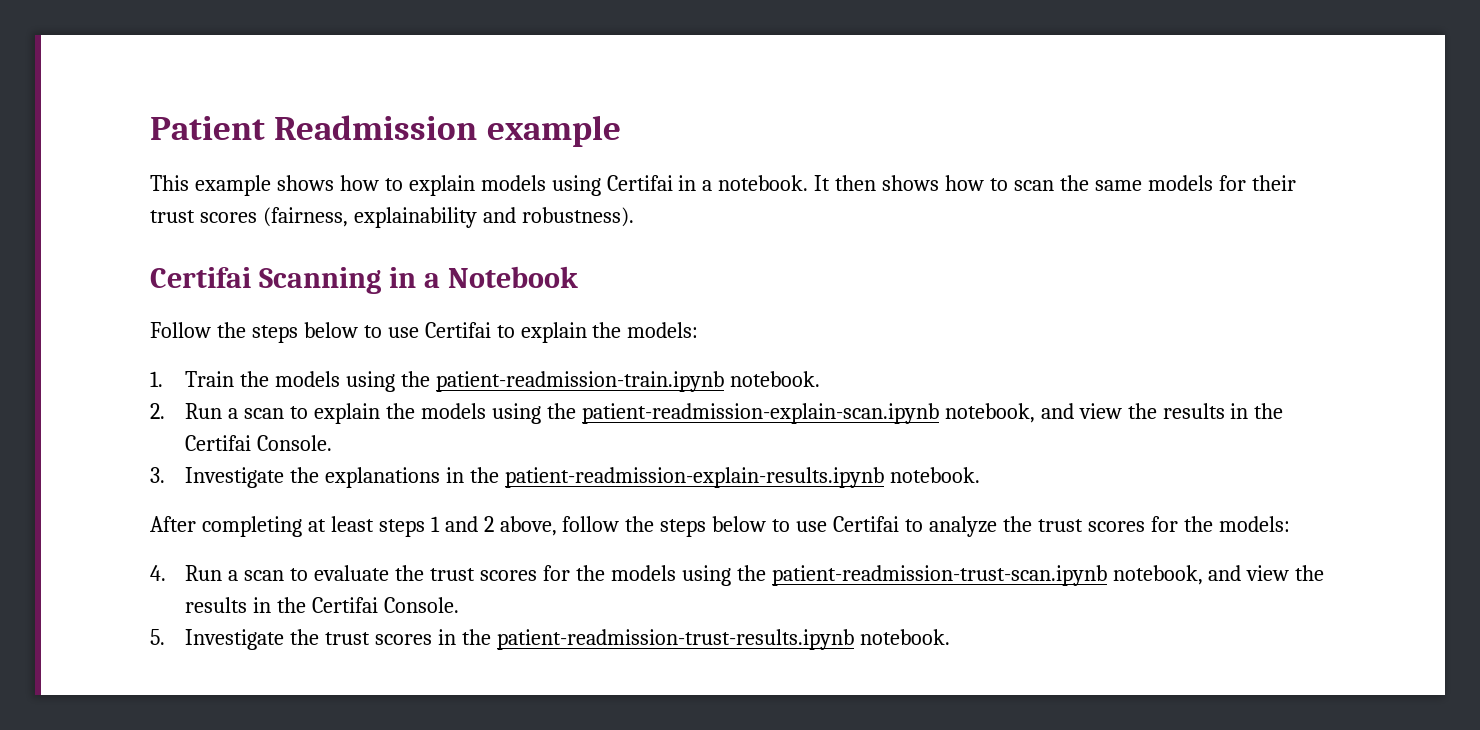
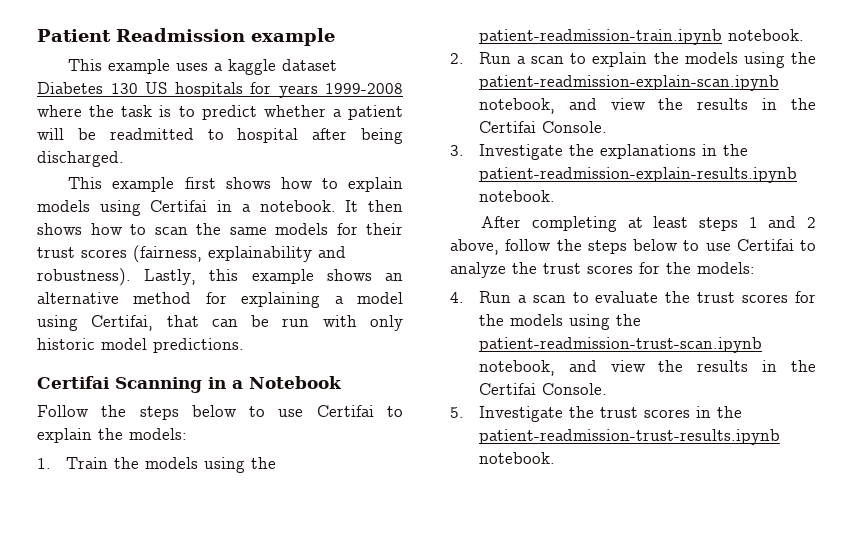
- This example shows how to explain models using Certifai in a notebook.
+ This example uses a kaggle dataset Diabetes 130 US hospitals for years 1999-2008 where the task is to predict whether a patient will be readmitted to hospital after being discharged.
+ This example first shows how to explain models using Certifai in a notebook.
+ Lastly, this example shows an alternative method for explaining a model using Certifai, that can be run with only historic model predictions.

